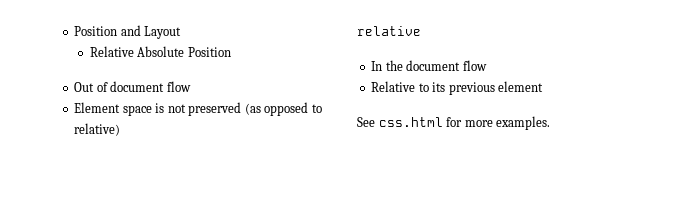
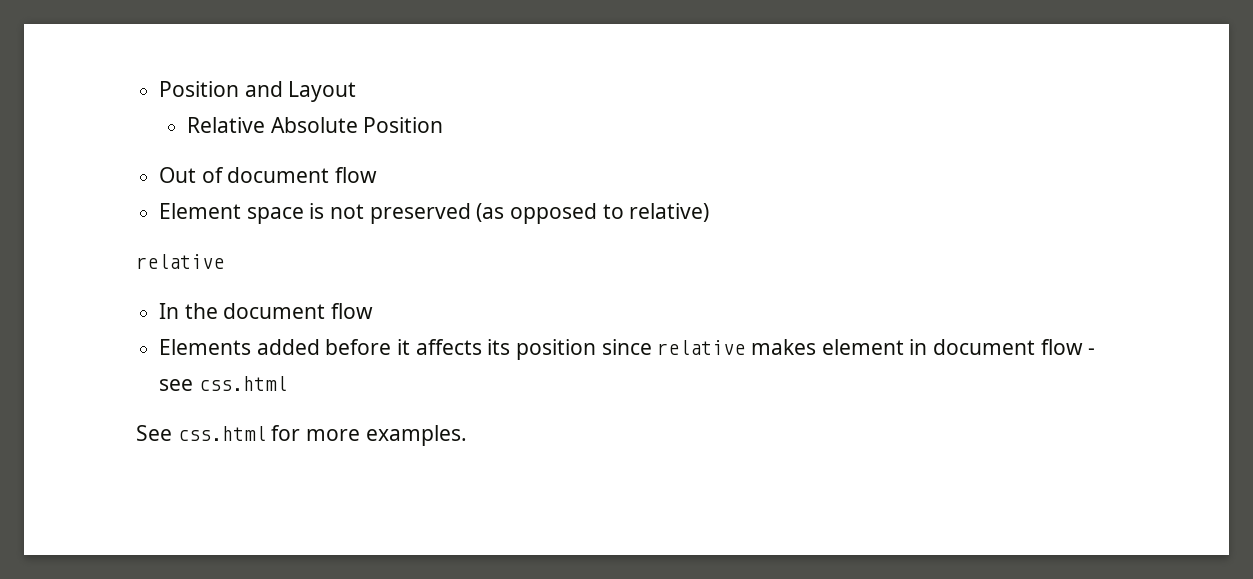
- Relative to its previous element
+ Elements added before it affects its position since relative makes element in document flow - see css.html

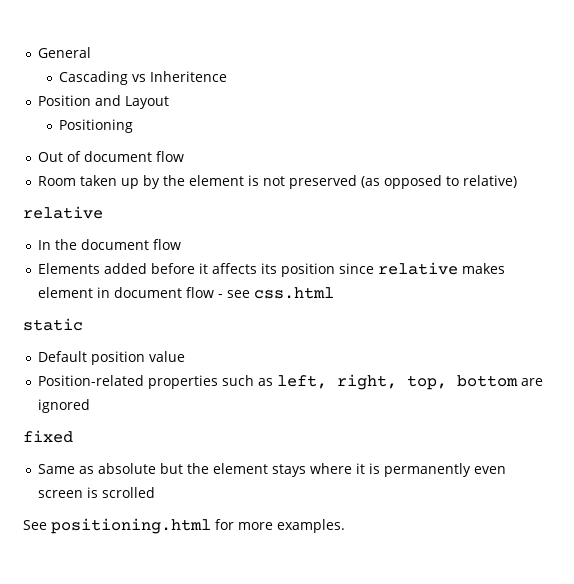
+ General
+ Cascading vs Inheritence
- Relative Absolute Position
+ Positioning
- Element space is not preserved (as opposed to relative)
+ Room taken up by the element is not preserved (as opposed to relative)
+ static
+ Default position value
+ Position-related properties such as left, right, top, bottom are ignored
+ fixed
+ Same as absolute but the element stays where it is permanently even screen is scrolled
- See css.html for more examples.
+ See positioning.html for more examples.

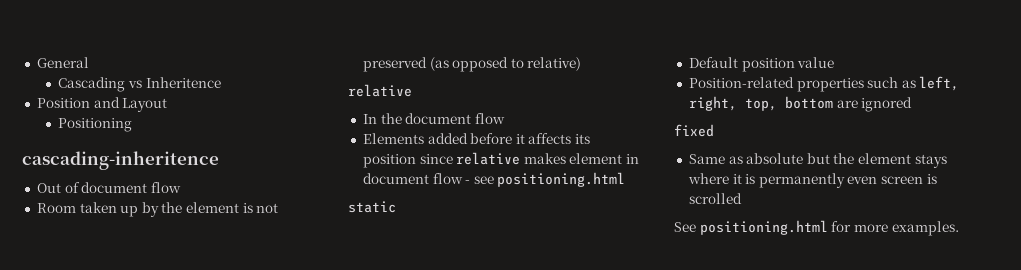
+ cascading-inheritence
- Elements added before it affects its position since relative makes element in document flow - see css.html
+ Elements added before it affects its position since relative makes element in document flow - see positioning.html

